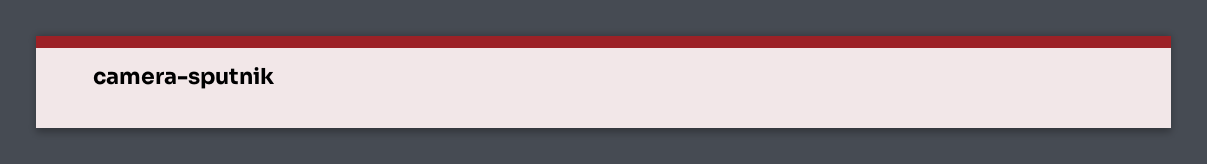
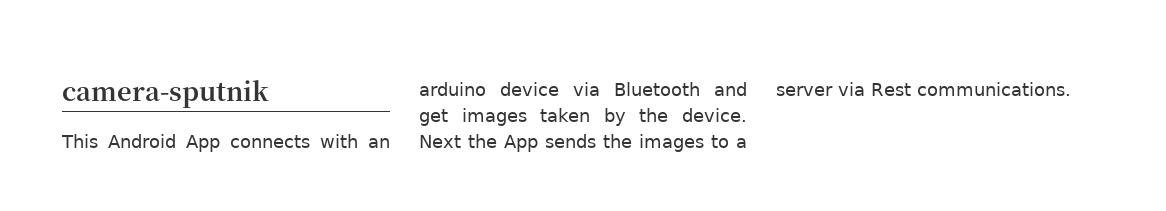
+ This Android App connects with an arduino device via Bluetooth and get images taken by the device. Next the App sends the images to a server via Rest communications.

